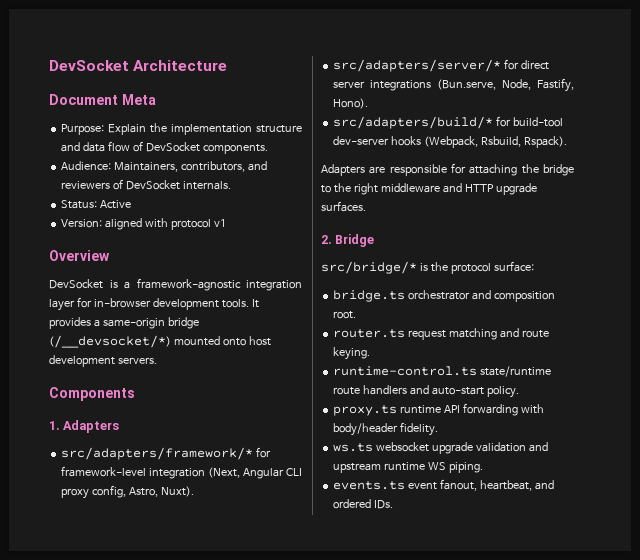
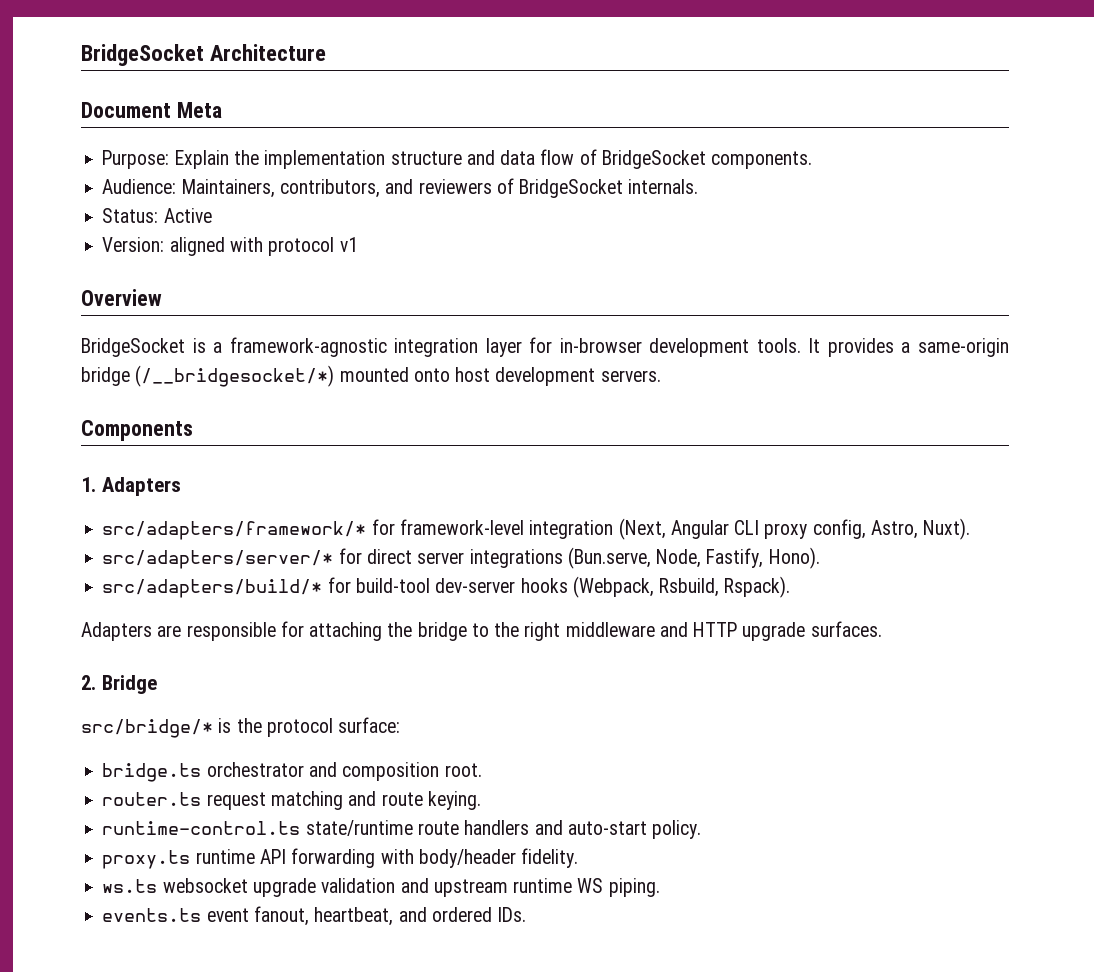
- DevSocket Architecture
+ BridgeSocket Architecture
- Purpose: Explain the implementation structure and data flow of DevSocket components.
+ Purpose: Explain the implementation structure and data flow of BridgeSocket components.
- Audience: Maintainers, contributors, and reviewers of DevSocket internals.
+ Audience: Maintainers, contributors, and reviewers of BridgeSocket internals.
- DevSocket is a framework-agnostic integration layer for in-browser development tools.
+ BridgeSocket is a framework-agnostic integration layer for in-browser development tools.
- It provides a same-origin bridge (/__devsocket/*) mounted onto host development servers.
+ It provides a same-origin bridge (/__bridgesocket/*) mounted onto host development servers.

